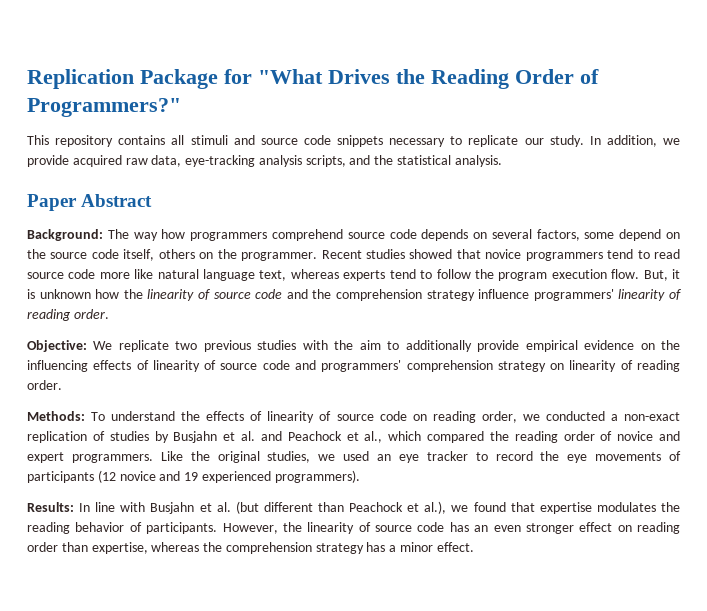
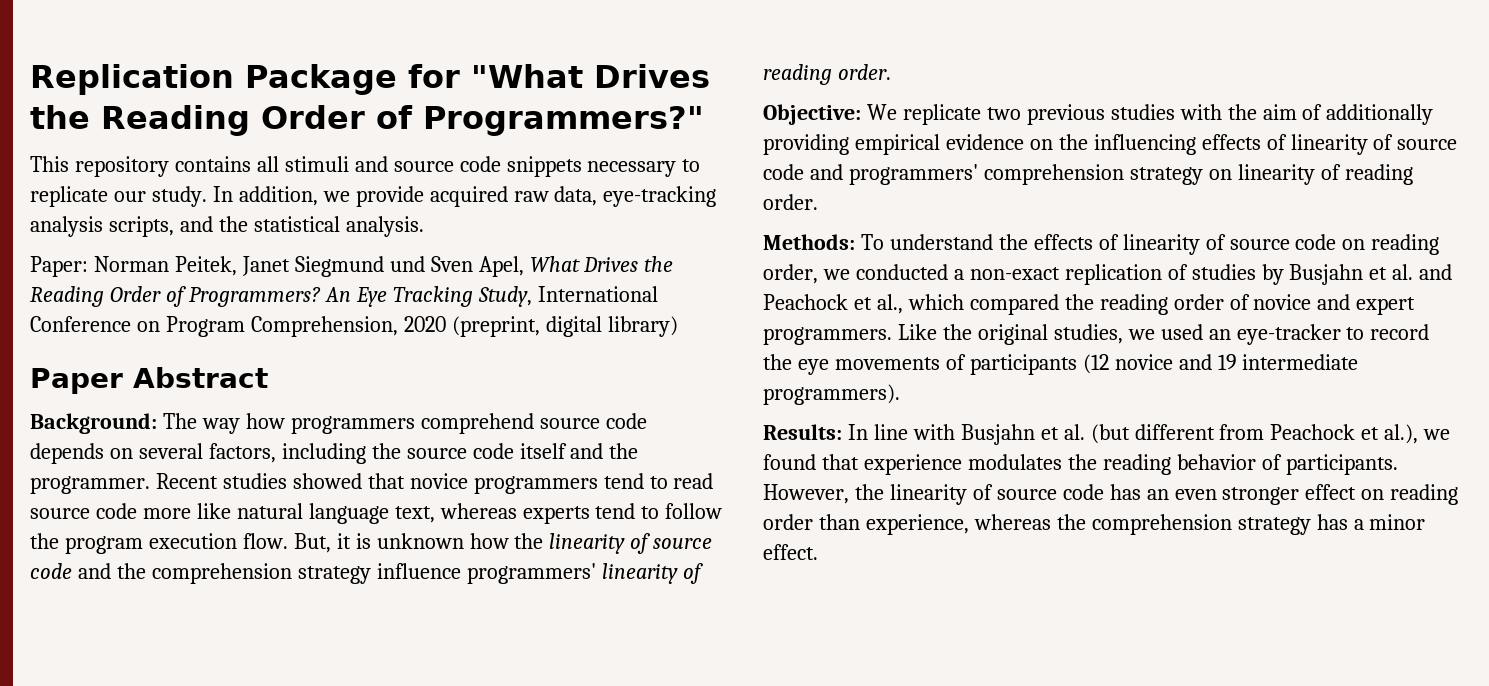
+ Paper: Norman Peitek, Janet Siegmund und Sven Apel, What Drives the Reading Order of Programmers? An Eye Tracking Study, International Conference on Program Comprehension, 2020 (preprint, digital library)
- Background: The way how programmers comprehend source code depends on several factors, some depend on the source code itself, others on the programmer.
+ Background: The way how programmers comprehend source code depends on several factors, including the source code itself and the programmer.
- Objective: We replicate two previous studies with the aim to additionally provide empirical evidence on the influencing effects of linearity of source code and programmers' comprehension strategy on linearity of reading order.
+ Objective: We replicate two previous studies with the aim of additionally providing empirical evidence on the influencing effects of linearity of source code and programmers' comprehension strategy on linearity of reading order.
- Like the original studies, we used an eye tracker to record the eye movements of participants (12 novice and 19 experienced programmers).
+ Like the original studies, we used an eye-tracker to record the eye movements of participants (12 novice and 19 intermediate programmers).
- Results: In line with Busjahn et al. (but different than Peachock et al.), we found that expertise modulates the reading behavior of participants.
+ Results: In line with Busjahn et al. (but different from Peachock et al.), we found that experience modulates the reading behavior of participants.
- However, the linearity of source code has an even stronger effect on reading order than expertise, whereas the comprehension strategy has a minor effect.
+ However, the linearity of source code has an even stronger effect on reading order than experience, whereas the comprehension strategy has a minor effect.

